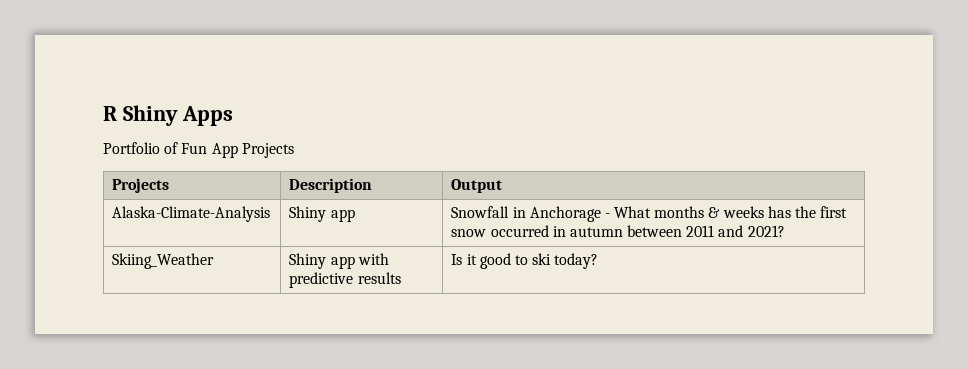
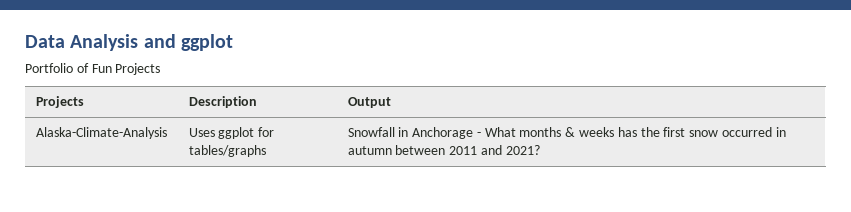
- R Shiny Apps
+ Data Analysis and ggplot
- Portfolio of Fun App Projects
+ Portfolio of Fun Projects
- Alaska-Climate-Analysis | Shiny app | Snowfall in Anchorage - What months & weeks has the first snow occurred in autumn between 2011 and 2021?
+ Alaska-Climate-Analysis | Uses ggplot for tables/graphs | Snowfall in Anchorage - What months & weeks has the first snow occurred in autumn between 2011 and 2021?
- Skiing_Weather | Shiny app with predictive results | Is it good to ski today?

